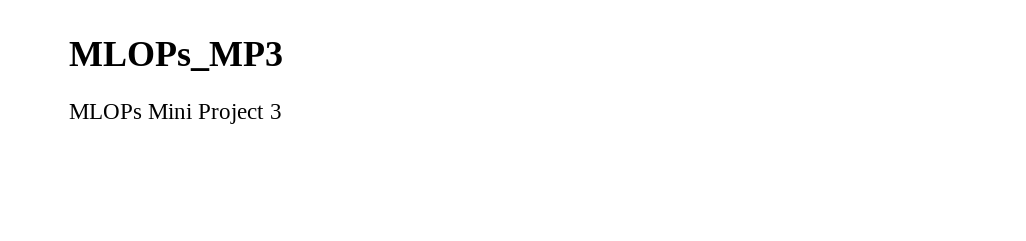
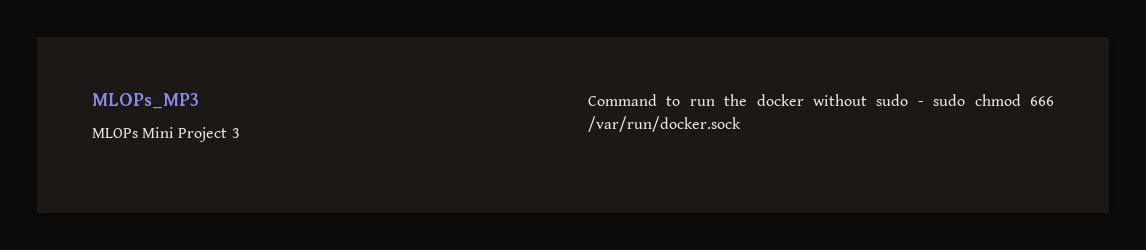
+ Command to run the docker without sudo - sudo chmod 666 /var/run/docker.sock

